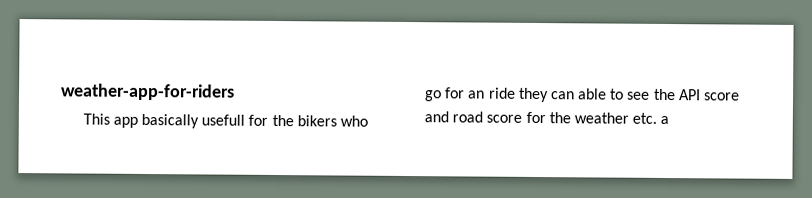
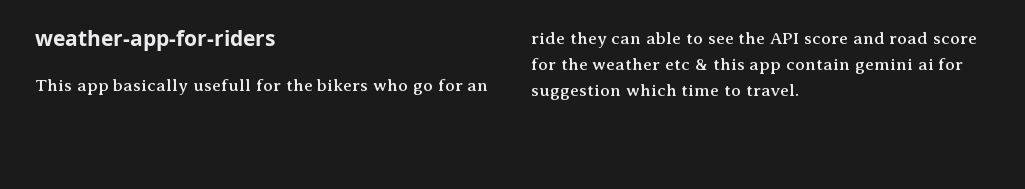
- This app basically usefull for the bikers who go for an ride they can able to see the API score and road score for the weather etc. a
+ This app basically usefull for the bikers who go for an ride they can able to see the API score and road score for the weather etc & this app contain gemini ai for suggestion which time to travel.

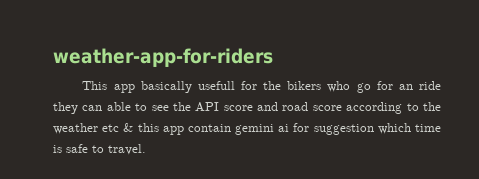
- This app basically usefull for the bikers who go for an ride they can able to see the API score and road score for the weather etc & this app contain gemini ai for suggestion which time to travel.
+ This app basically usefull for the bikers who go for an ride they can able to see the API score and road score according to the weather etc & this app contain gemini ai for suggestion which time is safe to travel.

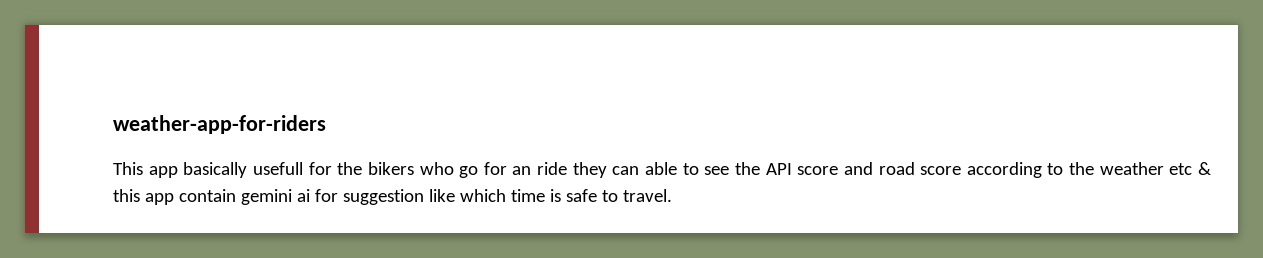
- This app basically usefull for the bikers who go for an ride they can able to see the API score and road score according to the weather etc & this app contain gemini ai for suggestion which time is safe to travel.
+ This app basically usefull for the bikers who go for an ride they can able to see the API score and road score according to the weather etc & this app contain gemini ai for suggestion like which time is safe to travel.

